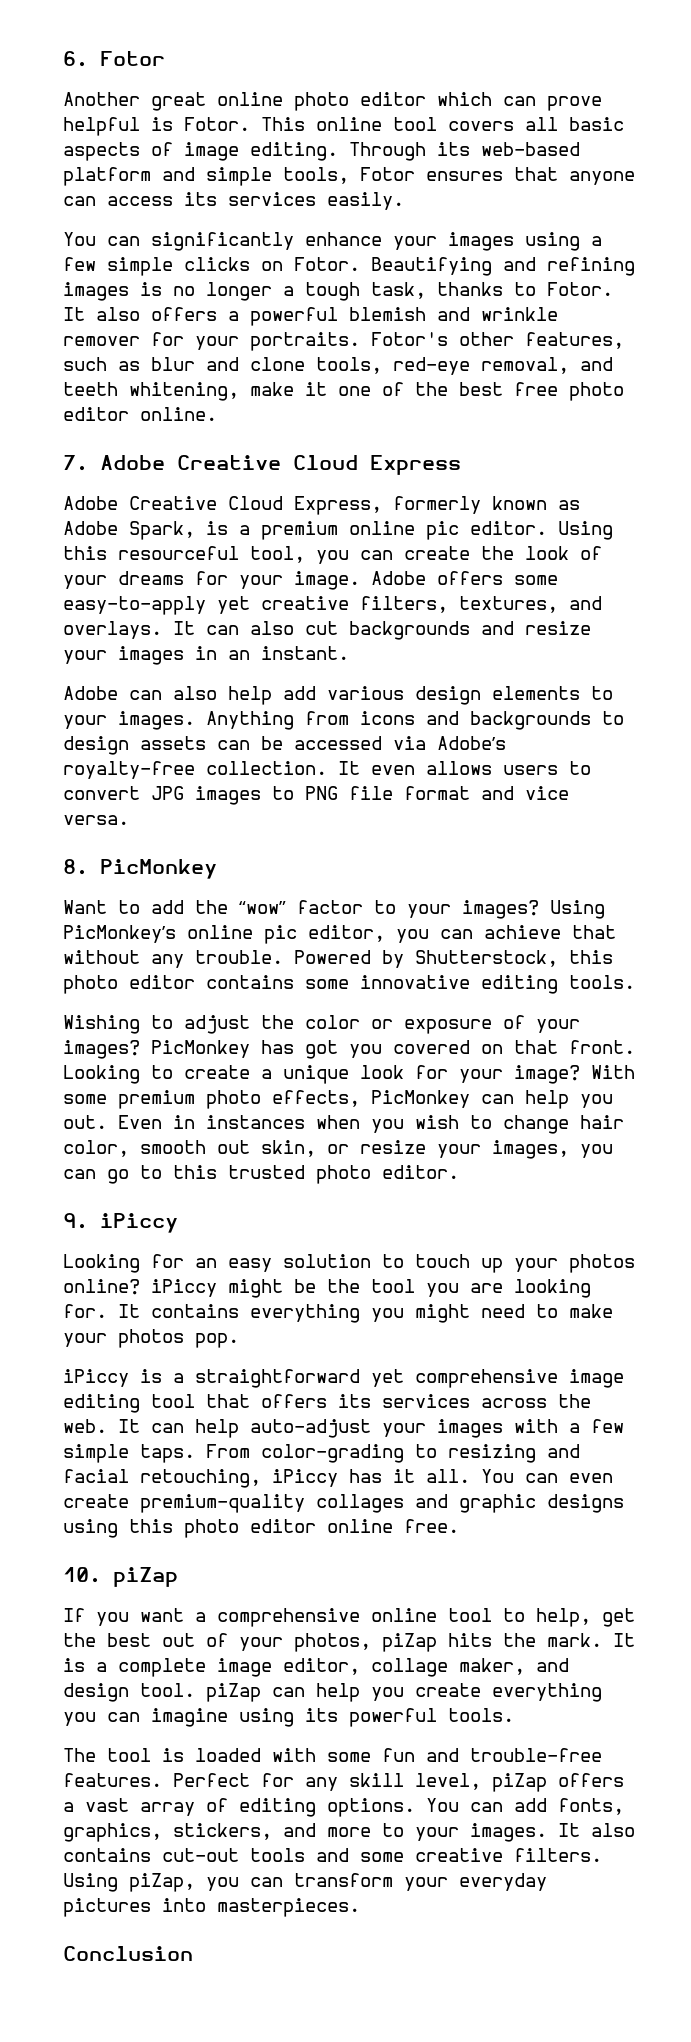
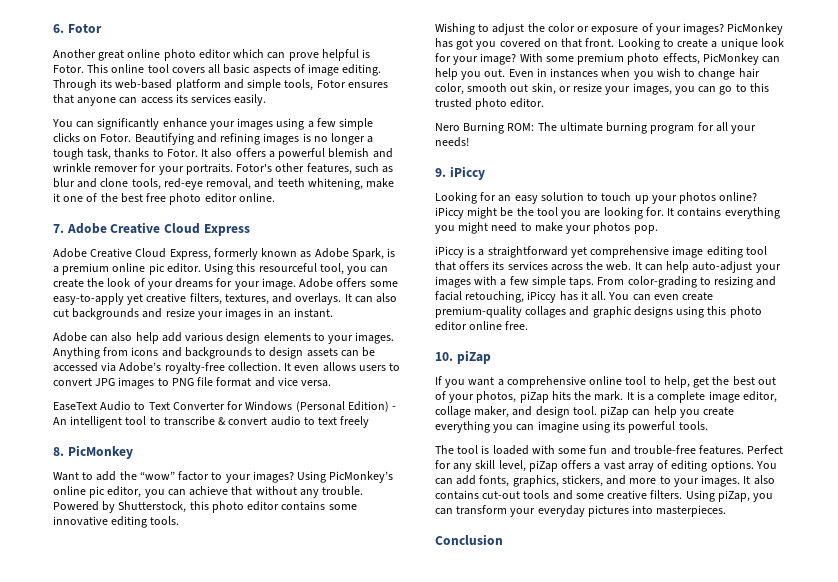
+ EaseText Audio to Text Converter for Windows (Personal Edition) - An intelligent tool to transcribe & convert audio to text freely
+ Nero Burning ROM: The ultimate burning program for all your needs!

